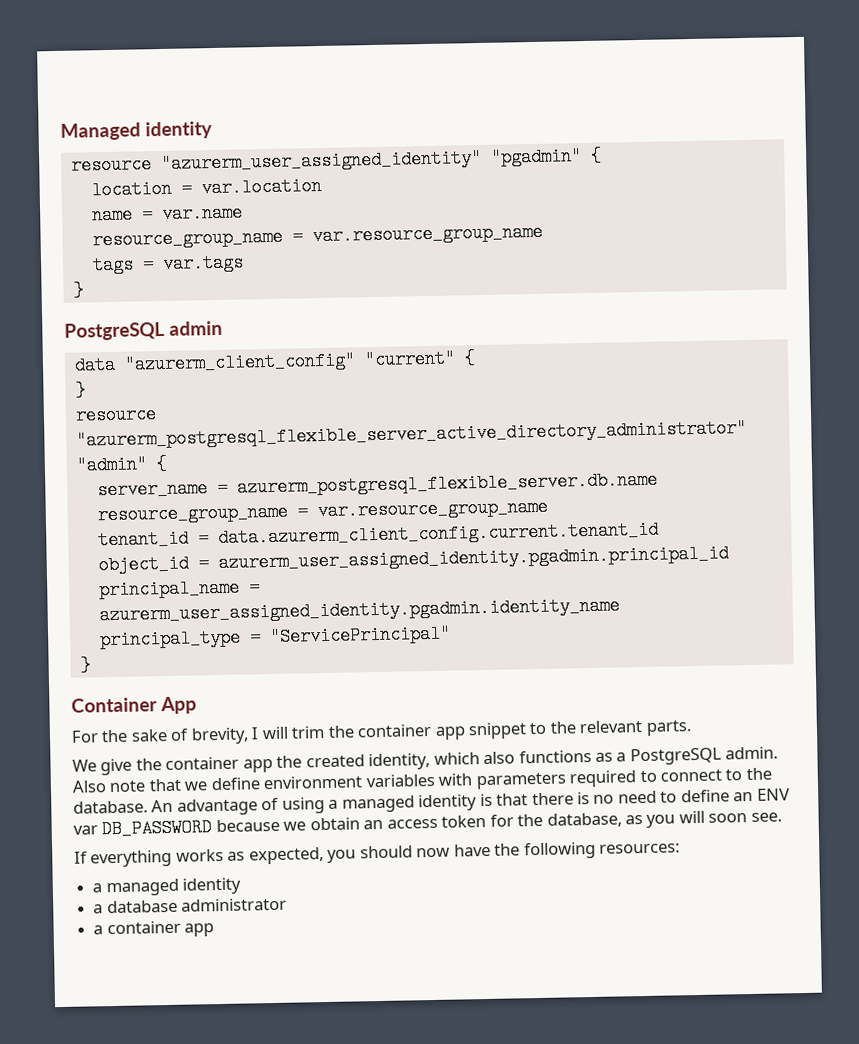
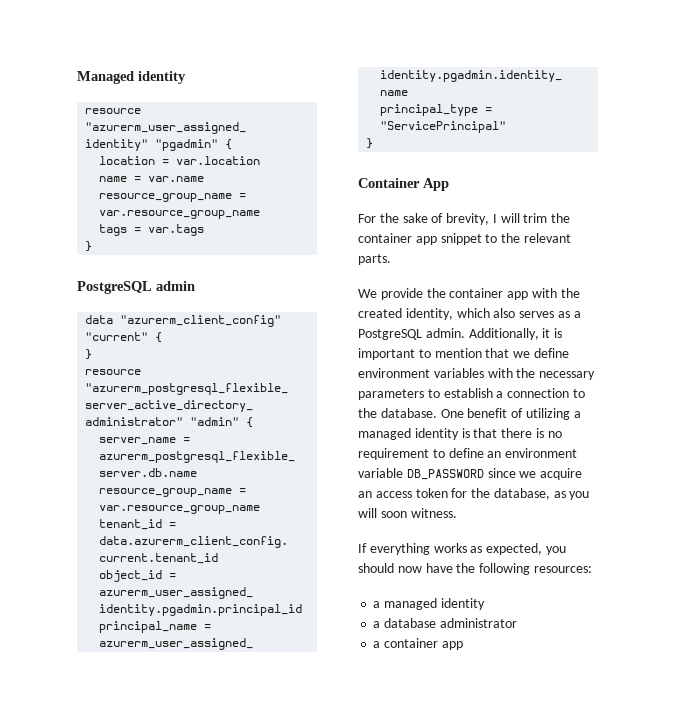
- We give the container app the created identity, which also functions as a PostgreSQL admin.
+ We provide the container app with the created identity, which also serves as a PostgreSQL admin.
- Also note that we define environment variables with parameters required to connect to the database. An advantage of using a managed identity is that there is no need to define an ENV var DB_PASSWORD because we obtain an access token for the database, as you will soon see.
+ Additionally, it is important to mention that we define environment variables with the necessary parameters to establish a connection to the database. One benefit of utilizing a managed identity is that there is no requirement to define an environment variable DB_PASSWORD since we acquire an access token for the database, as you will soon witness.

